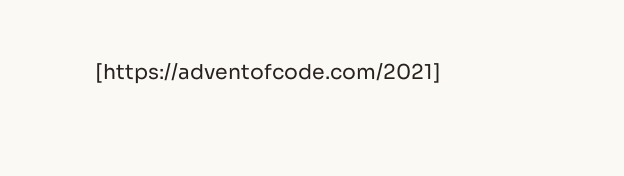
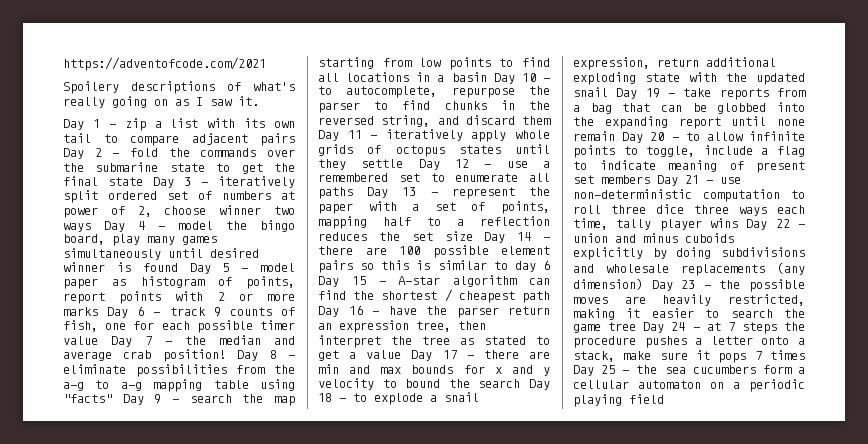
- [https://adventofcode.com/2021]
+ https://adventofcode.com/2021
+ Spoilery descriptions of what's really going on as I saw it.
+ Day 1 - zip a list with its own tail to compare adjacent pairs Day 2 - fold the commands over the submarine state to get the final state Day 3 - iteratively split ordered set of numbers at power of 2, choose winner two ways Day 4 - model the bingo board, play many games simultaneously until desired winner is found Day 5 - model paper as histogram of points, report points with 2 or more marks Day 6 - track 9 counts of fish, one for each possible timer value Day 7 - the median and average crab position! Day 8 - eliminate possibilities from the a-g to a-g mapping table using "facts" Day 9 - search the map starting from low points to find all locations in a basin Day 10 - to autocomplete, repurpose the parser to find chunks in the reversed string, and discard them Day 11 - iteratively apply whole grids of octopus states until they settle Day 12 - use a remembered set to enumerate all paths Day 13 - represent the paper with a set of points, mapping half to a reflection reduces the set size Day 14 - there are 100 possible element pairs so this is similar to day 6 Day 15 - A-star algorithm can find the shortest / cheapest path Day 16 - have the parser return an expression tree, then interpret the tree as stated to get a value Day 17 - there are min and max bounds for x and y velocity to bound the search Day 18 - to explode a snail expression, return additional exploding state with the updated snail Day 19 - take reports from a bag that can be globbed into the expanding report until none remain Day 20 - to allow infinite points to toggle, include a flag to indicate meaning of present set members Day 21 - use non-deterministic computation to roll three dice three ways each time, tally player wins Day 22 - union and minus cuboids explicitly by doing subdivisions and wholesale replacements (any dimension) Day 23 - the possible moves are heavily restricted, making it easier to search the game tree Day 24 - at 7 steps the procedure pushes a letter onto a stack, make sure it pops 7 times Day 25 - the sea cucumbers form a cellular automaton on a periodic playing field

